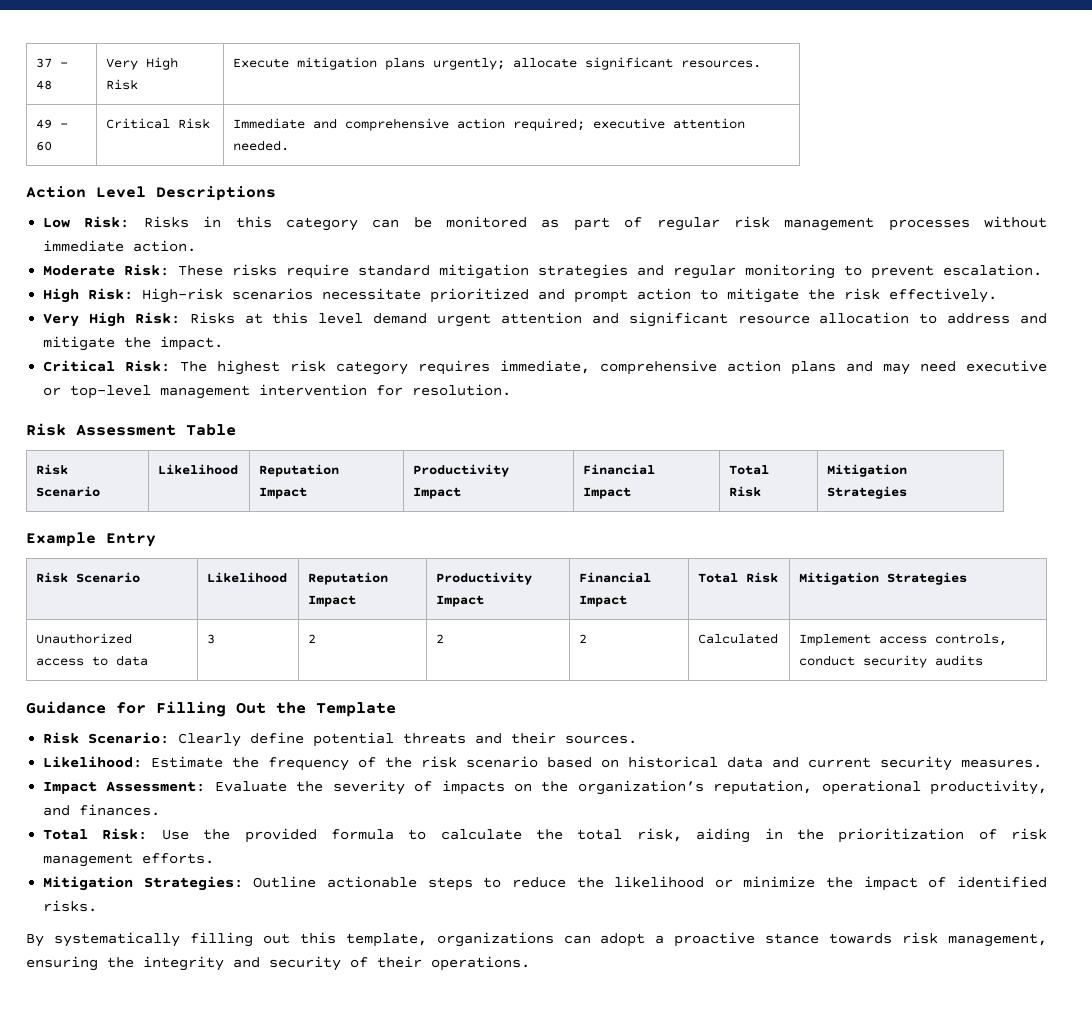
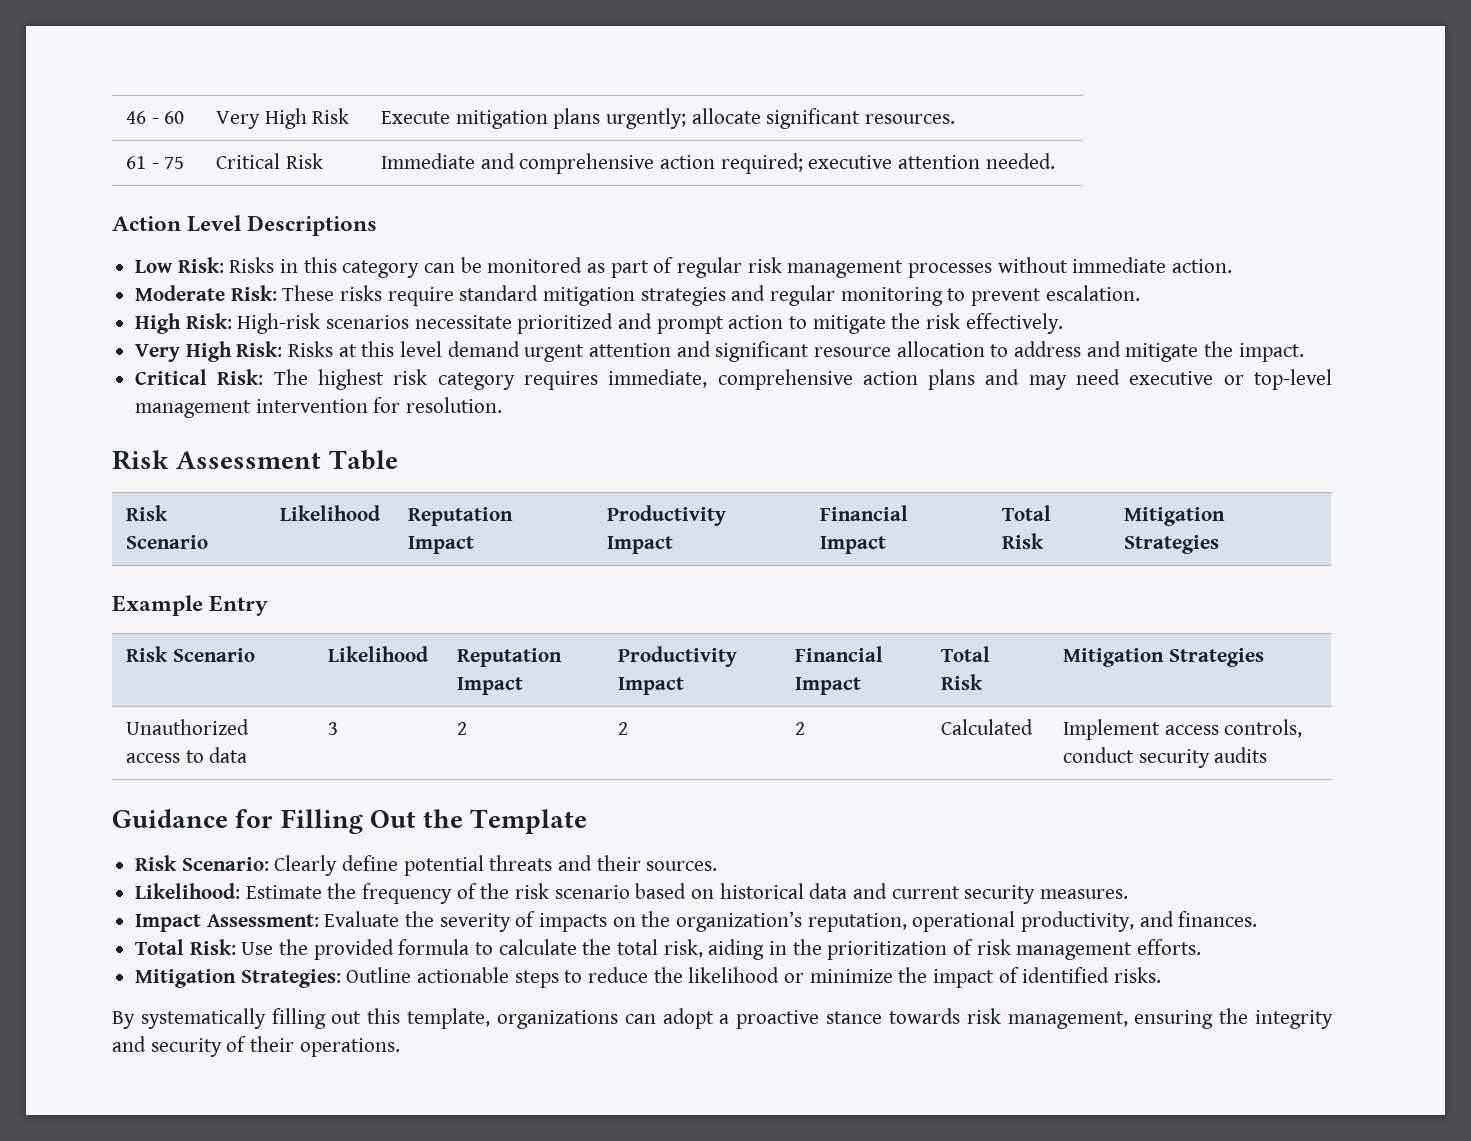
- 37 - 48 | Very High Risk | Execute mitigation plans urgently; allocate significant resources.
+ 46 - 60 | Very High Risk | Execute mitigation plans urgently; allocate significant resources.
- 49 - 60 | Critical Risk | Immediate and comprehensive action required; executive attention needed.
+ 61 - 75 | Critical Risk | Immediate and comprehensive action required; executive attention needed.

